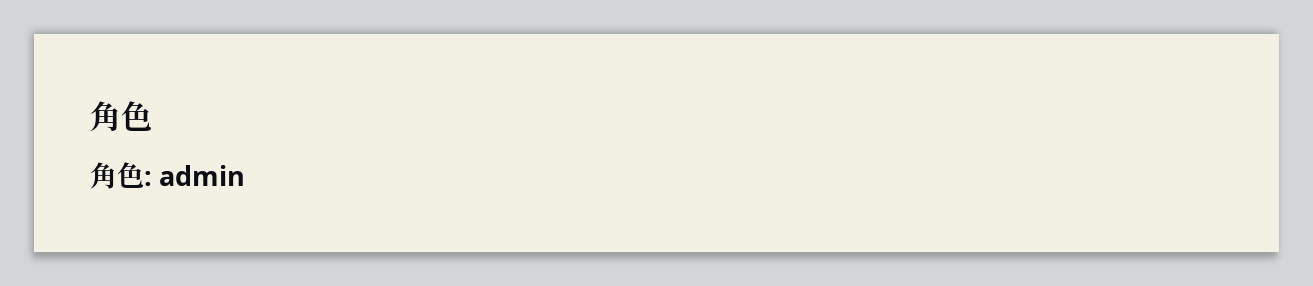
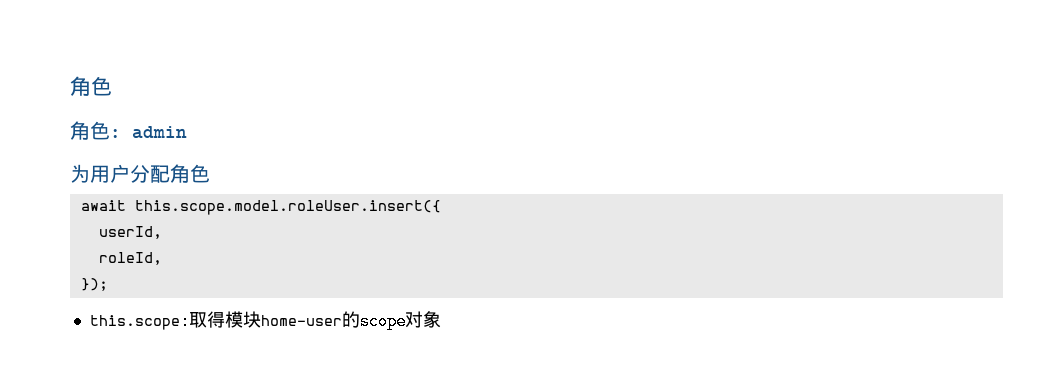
+ 为用户分配角色
+ await this.scope.model.roleUser.insert({
+ userId,
+ roleId,
+ });
+ this.scope:取得模块home-user的scope对象

